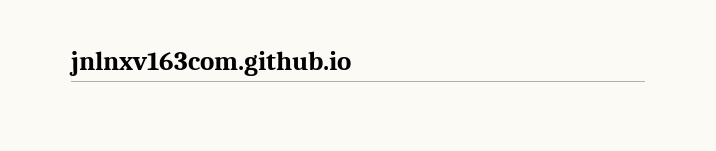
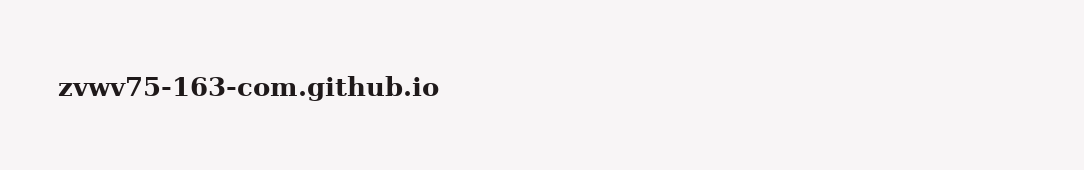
- jnlnxv163com.github.io
+ zvwv75-163-com.github.io

